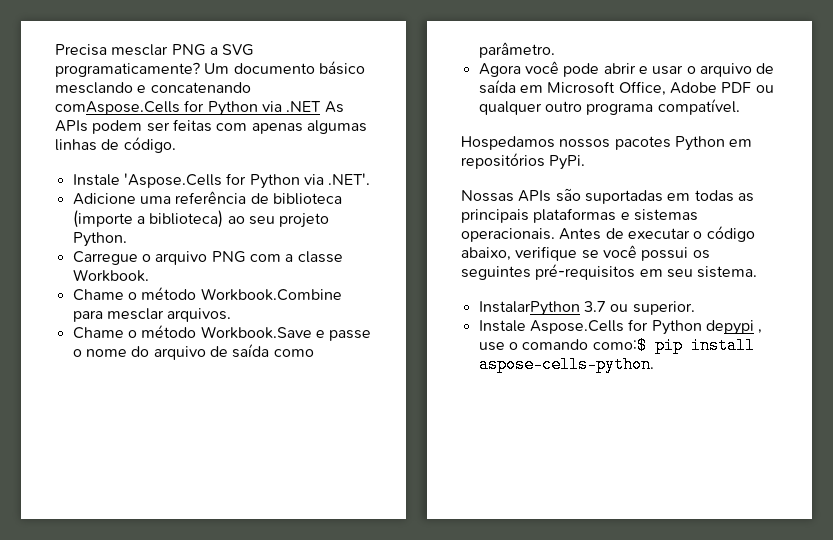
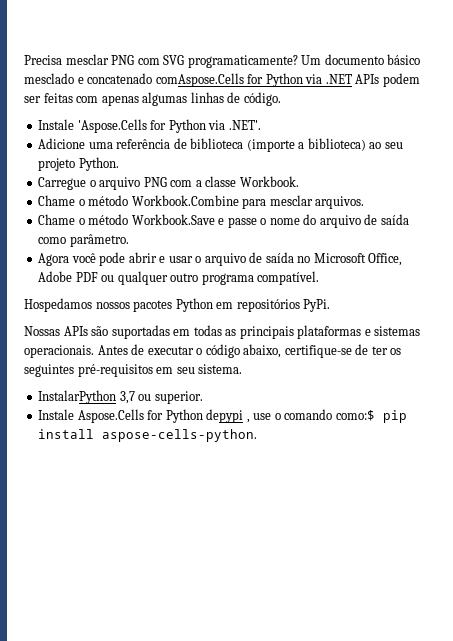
- Precisa mesclar PNG a SVG programaticamente?
+ Precisa mesclar PNG com SVG programaticamente?
- Um documento básico mesclando e concatenando comAspose.Cells for Python via .NET As APIs podem ser feitas com apenas algumas linhas de código.
+ Um documento básico mesclado e concatenado comAspose.Cells for Python via .NET APIs podem ser feitas com apenas algumas linhas de código.
- Agora você pode abrir e usar o arquivo de saída em Microsoft Office, Adobe PDF ou qualquer outro programa compatível.
+ Agora você pode abrir e usar o arquivo de saída no Microsoft Office, Adobe PDF ou qualquer outro programa compatível.
- Antes de executar o código abaixo, verifique se você possui os seguintes pré-requisitos em seu sistema.
+ Antes de executar o código abaixo, certifique-se de ter os seguintes pré-requisitos em seu sistema.
- InstalarPython 3.7 ou superior.
+ InstalarPython 3,7 ou superior.

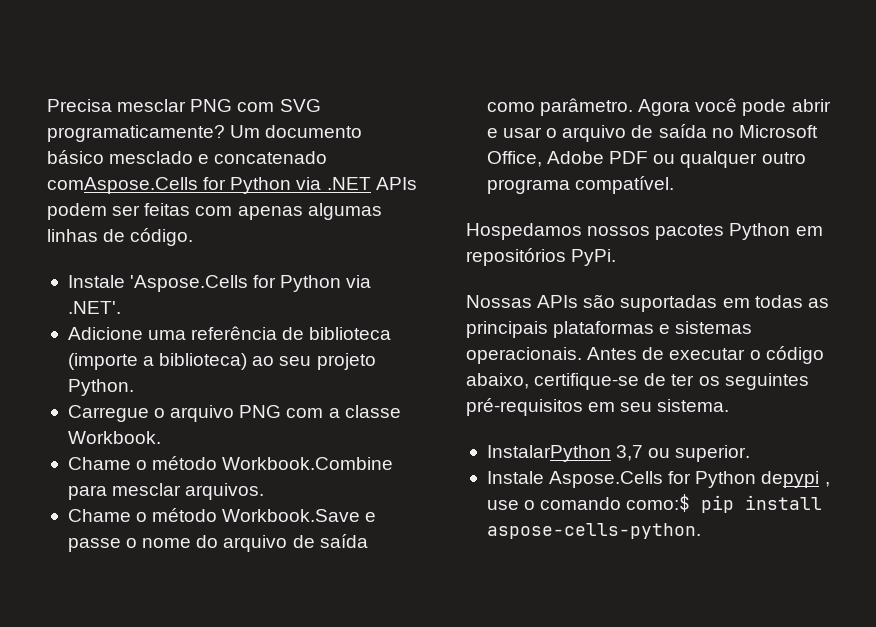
- Chame o método Workbook.Save e passe o nome do arquivo de saída como parâmetro.
- Agora você pode abrir e usar o arquivo de saída no Microsoft Office, Adobe PDF ou qualquer outro programa compatível.
+ Chame o método Workbook.Save e passe o nome do arquivo de saída como parâmetro. Agora você pode abrir e usar o arquivo de saída no Microsoft Office, Adobe PDF ou qualquer outro programa compatível.

